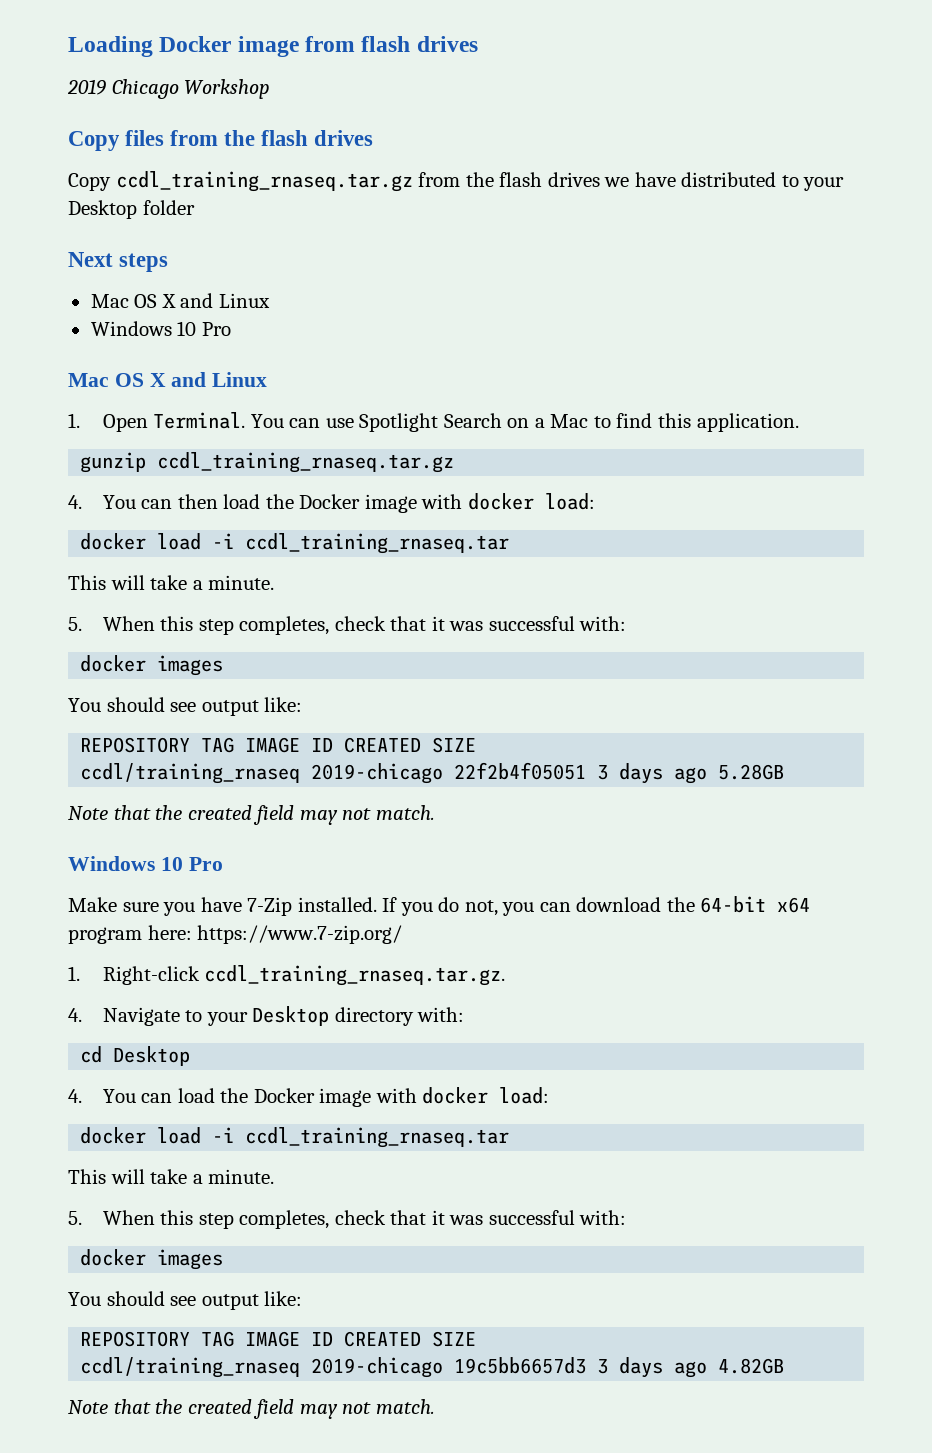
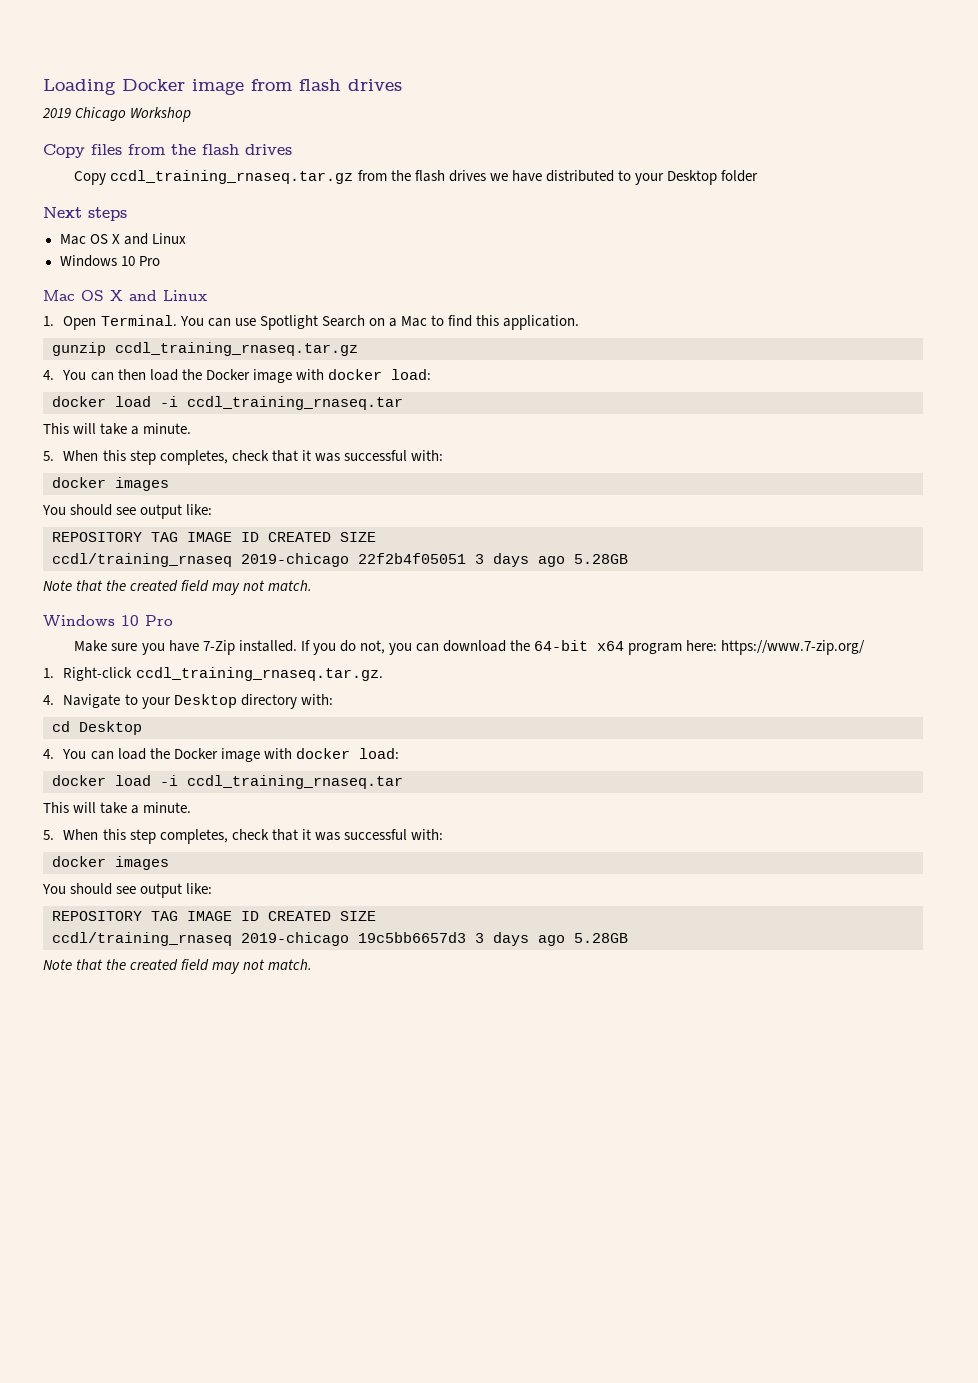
- ccdl/training_rnaseq 2019-chicago 19c5bb6657d3 3 days ago 4.82GB
+ ccdl/training_rnaseq 2019-chicago 19c5bb6657d3 3 days ago 5.28GB

